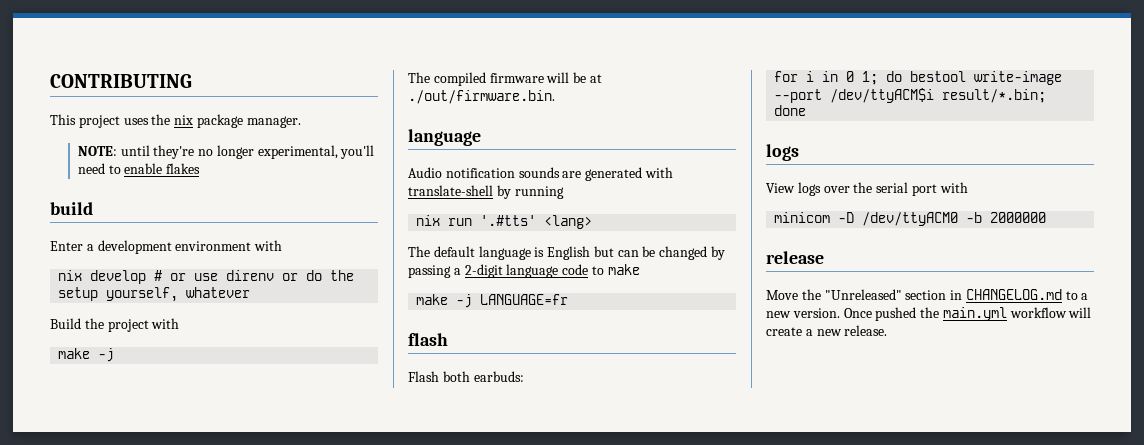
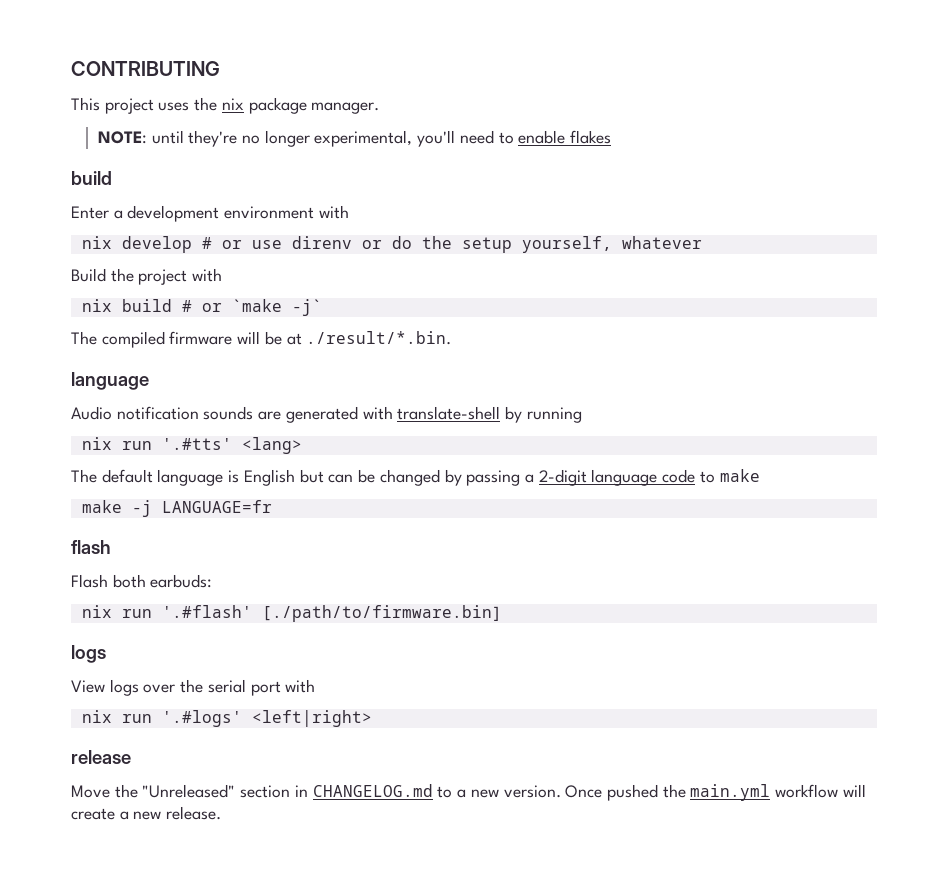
  Build the project with
- make -j
+ nix build # or `make -j`
- The compiled firmware will be at ./out/firmware.bin.
+ The compiled firmware will be at ./result/*.bin.
- for i in 0 1; do bestool write-image --port /dev/ttyACM$i result/*.bin; done
+ nix run '.#flash' [./path/to/firmware.bin]
- minicom -D /dev/ttyACM0 -b 2000000
+ nix run '.#logs' <left|right>

